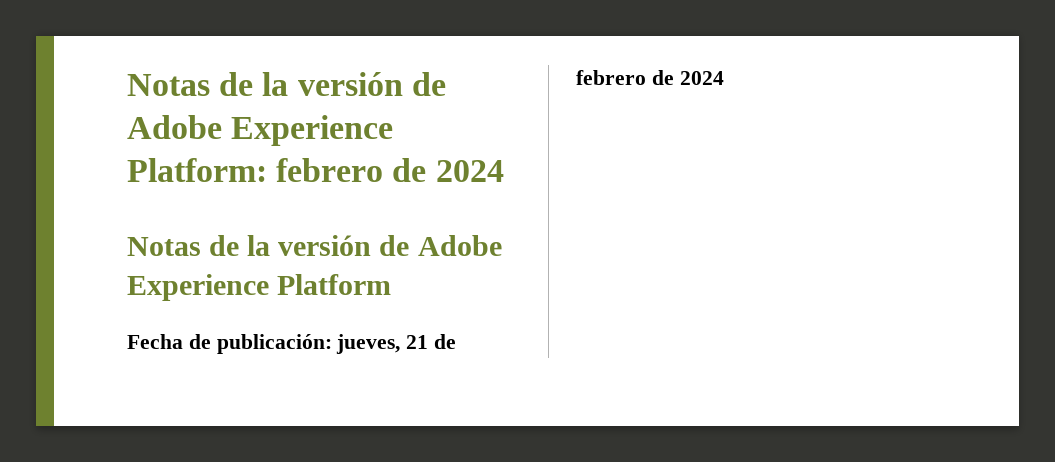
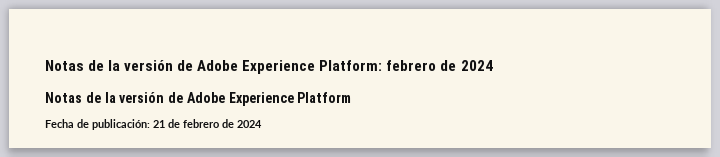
- Fecha de publicación: jueves, 21 de febrero de 2024
+ Fecha de publicación: 21 de febrero de 2024

